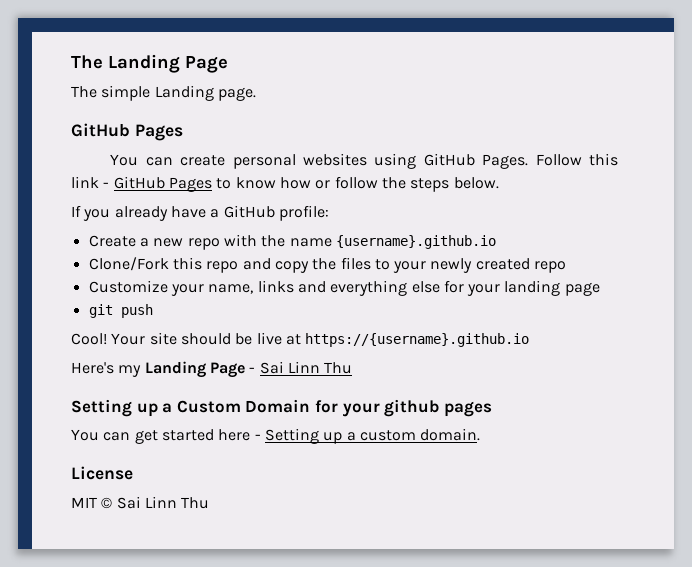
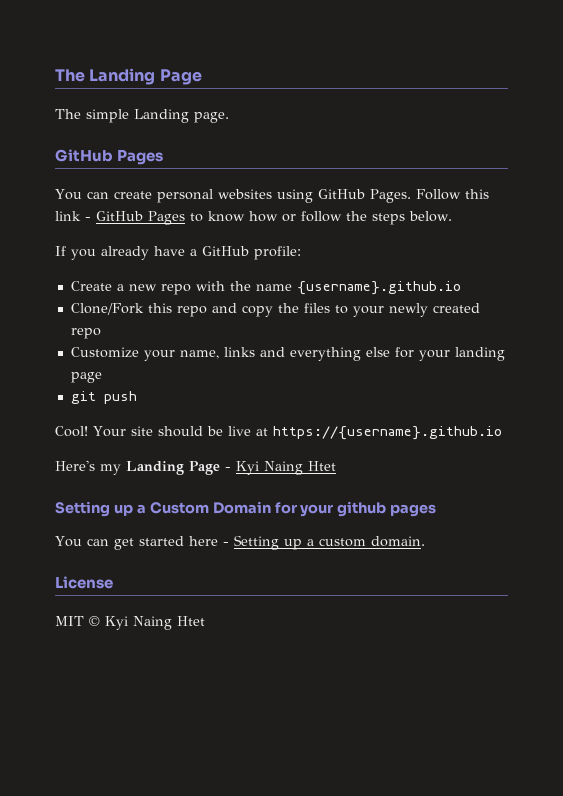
- Here's my Landing Page - Sai Linn Thu
+ Here's my Landing Page - Kyi Naing Htet
- MIT © Sai Linn Thu
+ MIT © Kyi Naing Htet

